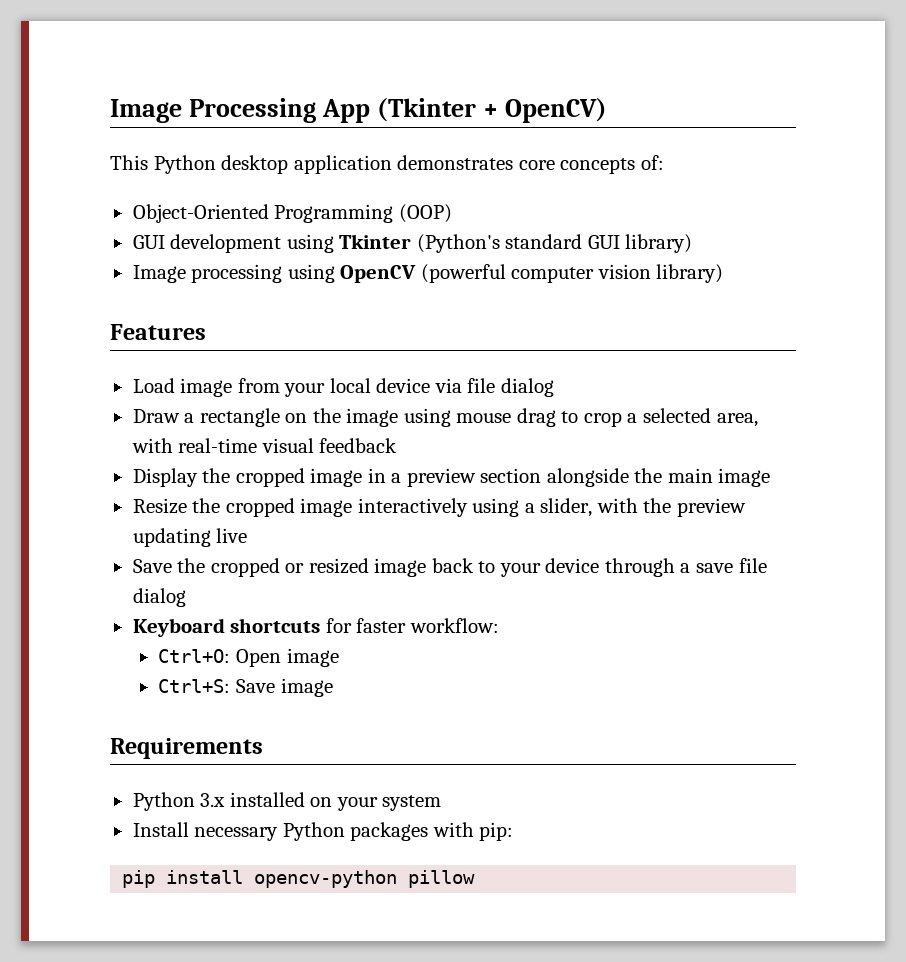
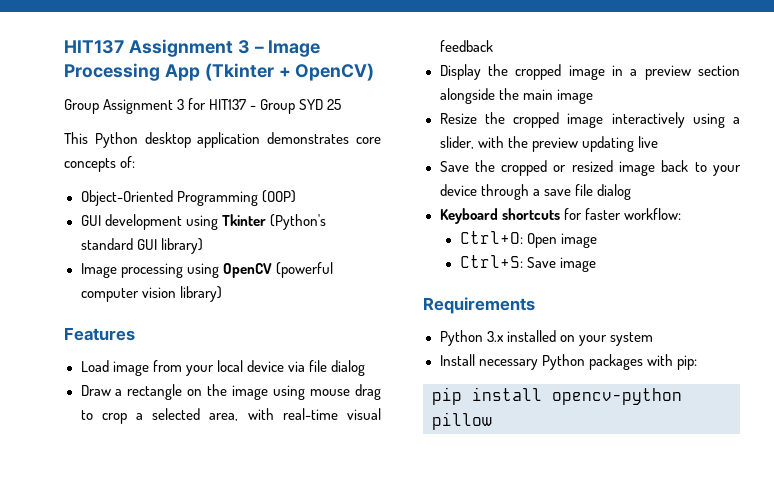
- Image Processing App (Tkinter + OpenCV)
+ HIT137 Assignment 3 – Image Processing App (Tkinter + OpenCV)
+ Group Assignment 3 for HIT137 - Group SYD 25

